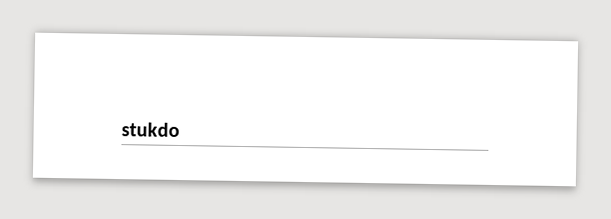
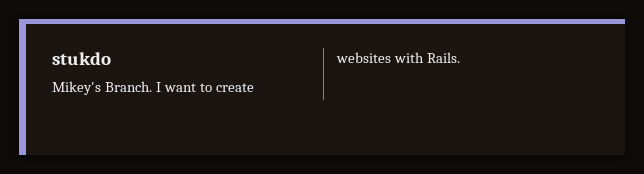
+ Mikey's Branch. I want to create websites with Rails.

